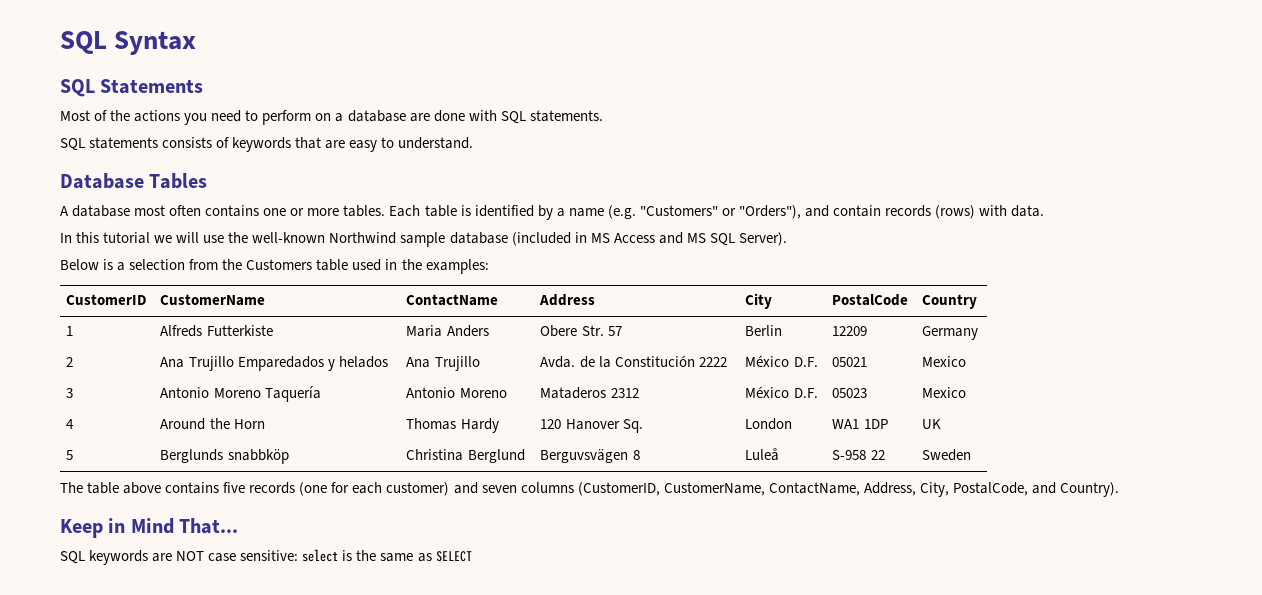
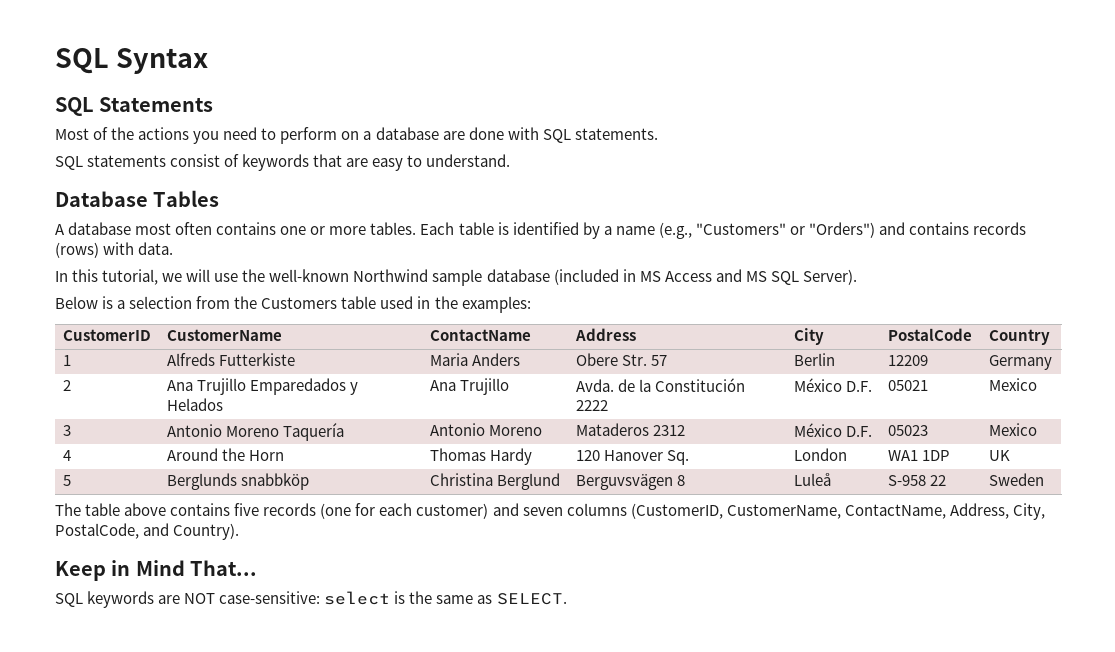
- SQL statements consists of keywords that are easy to understand.
+ SQL statements consist of keywords that are easy to understand.
- Each table is identified by a name (e.g. "Customers" or "Orders"), and contain records (rows) with data.
+ Each table is identified by a name (e.g., "Customers" or "Orders") and contains records (rows) with data.
- In this tutorial we will use the well-known Northwind sample database (included in MS Access and MS SQL Server).
+ In this tutorial, we will use the well-known Northwind sample database (included in MS Access and MS SQL Server).
- 2 | Ana Trujillo Emparedados y helados | Ana Trujillo | Avda. de la Constitución 2222 | México D.F. | 05021 | Mexico
+ 2 | Ana Trujillo Emparedados y Helados | Ana Trujillo | Avda. de la Constitución 2222 | México D.F. | 05021 | Mexico
- SQL keywords are NOT case sensitive: select is the same as SELECT
+ SQL keywords are NOT case-sensitive: select is the same as SELECT.

